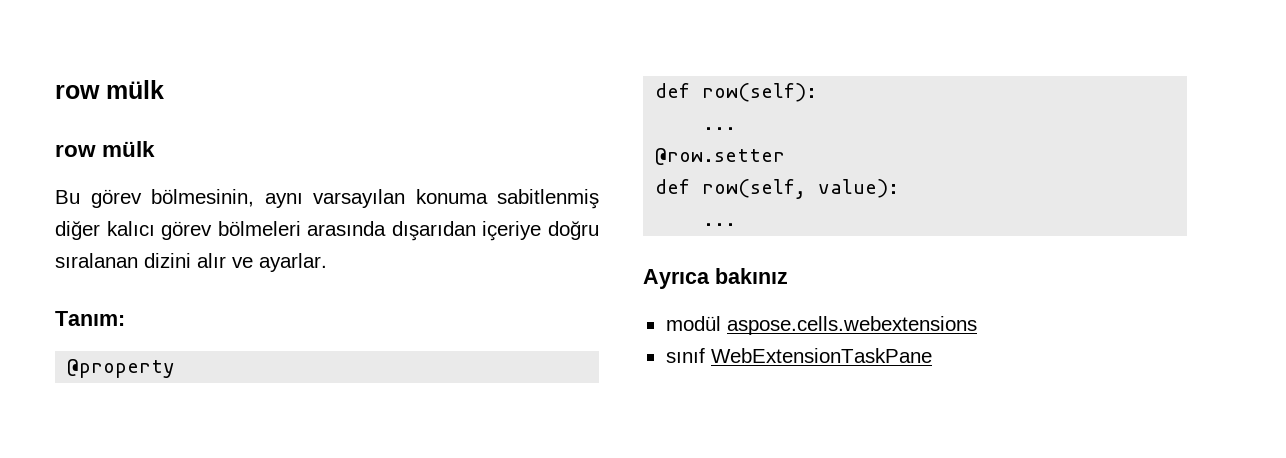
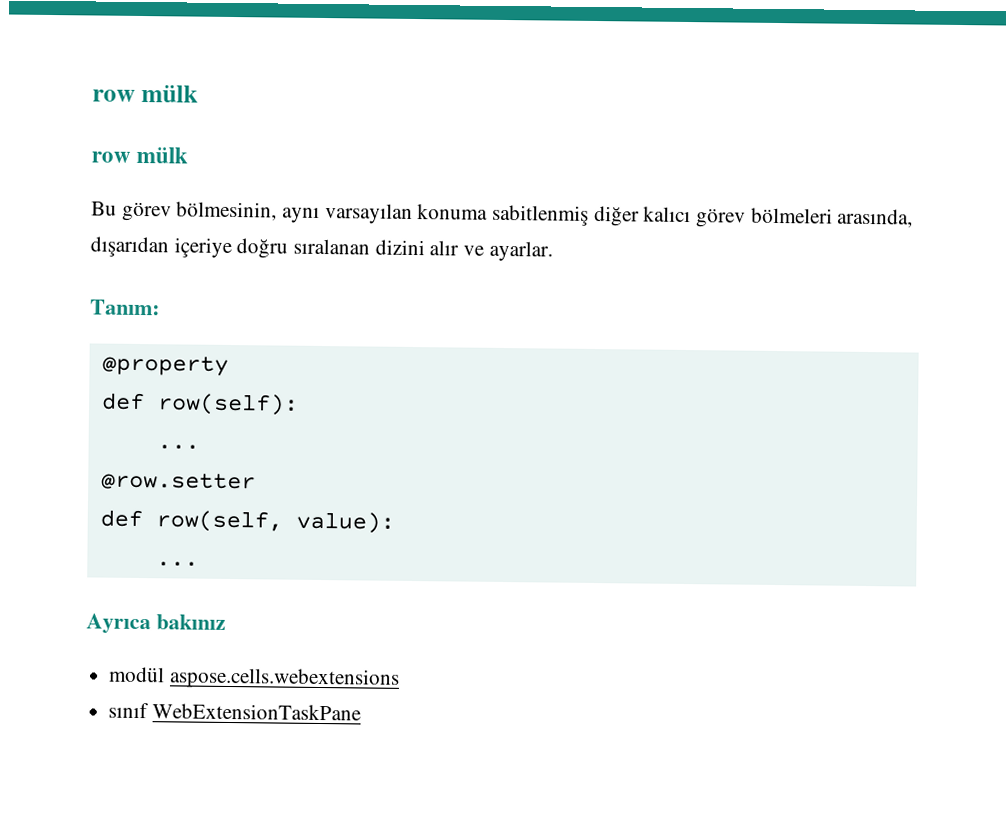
- Bu görev bölmesinin, aynı varsayılan konuma sabitlenmiş diğer kalıcı görev bölmeleri arasında dışarıdan içeriye doğru sıralanan dizini alır ve ayarlar.
+ Bu görev bölmesinin, aynı varsayılan konuma sabitlenmiş diğer kalıcı görev bölmeleri arasında, dışarıdan içeriye doğru sıralanan dizini alır ve ayarlar.

